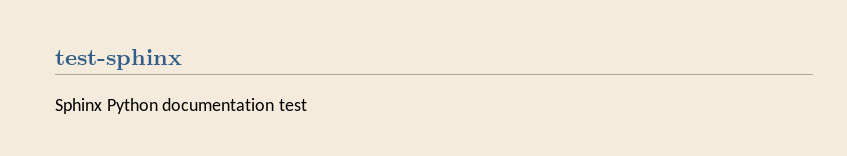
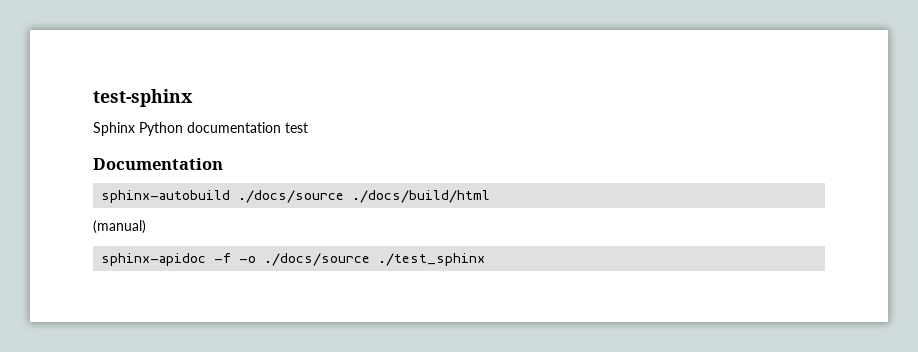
+ Documentation
+ sphinx-autobuild ./docs/source ./docs/build/html
+ (manual)
+ sphinx-apidoc -f -o ./docs/source ./test_sphinx

